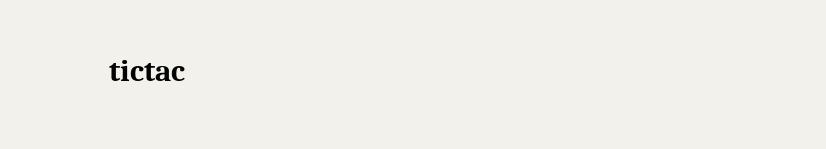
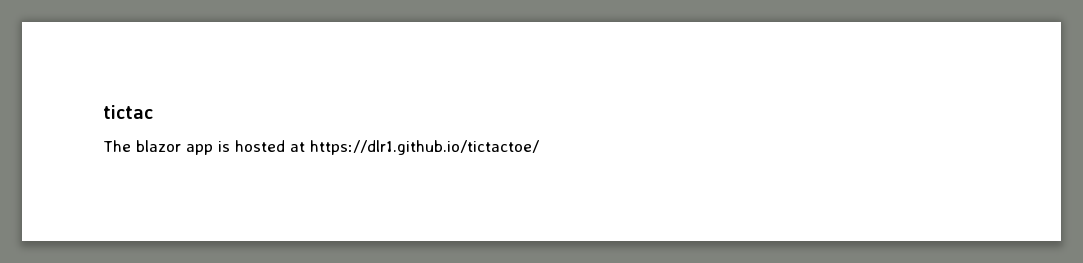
+ The blazor app is hosted at https://dlr1.github.io/tictactoe/

